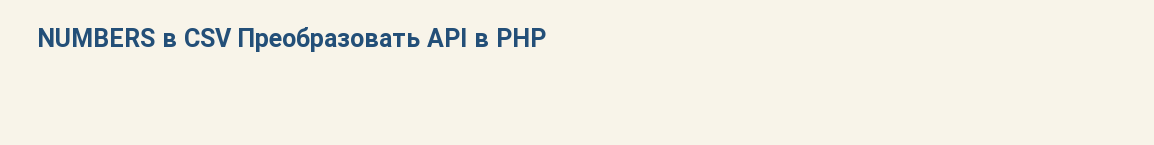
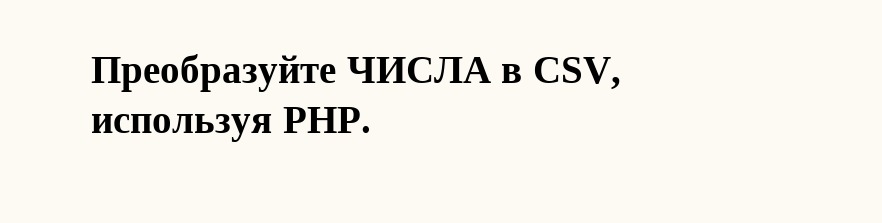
- NUMBERS в CSV Преобразовать API в PHP
+ Преобразуйте ЧИСЛА в CSV, используя PHP.

